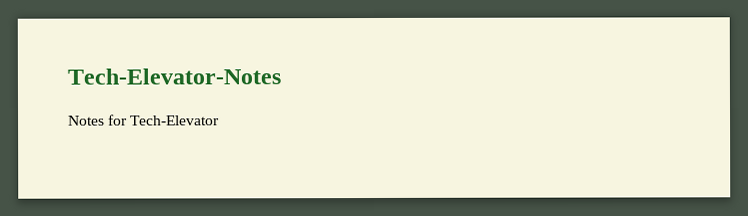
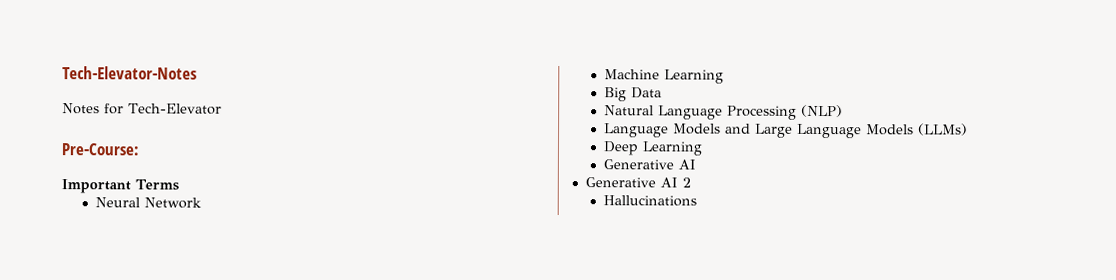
+ Pre-Course:
+ Important Terms
+ Neural Network
+ Machine Learning
+ Big Data
+ Natural Language Processing (NLP)
+ Language Models and Large Language Models (LLMs)
+ Deep Learning
+ Generative AI
+ Generative AI 2
+ Hallucinations

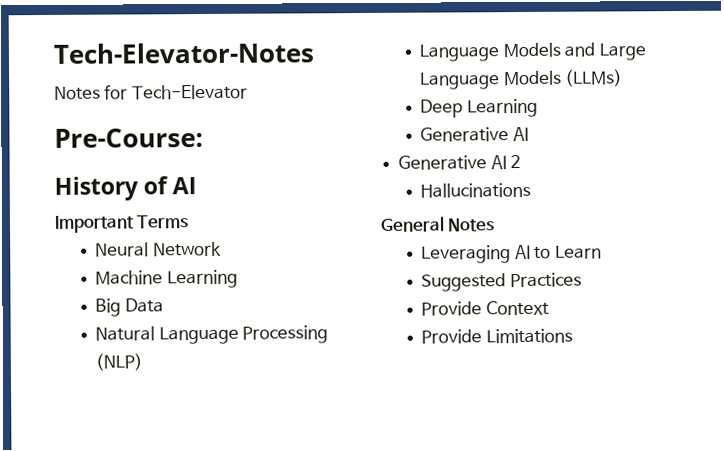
+ History of AI
+ General Notes
+ Leveraging AI to Learn
+ Suggested Practices
+ Provide Context
+ Provide Limitations

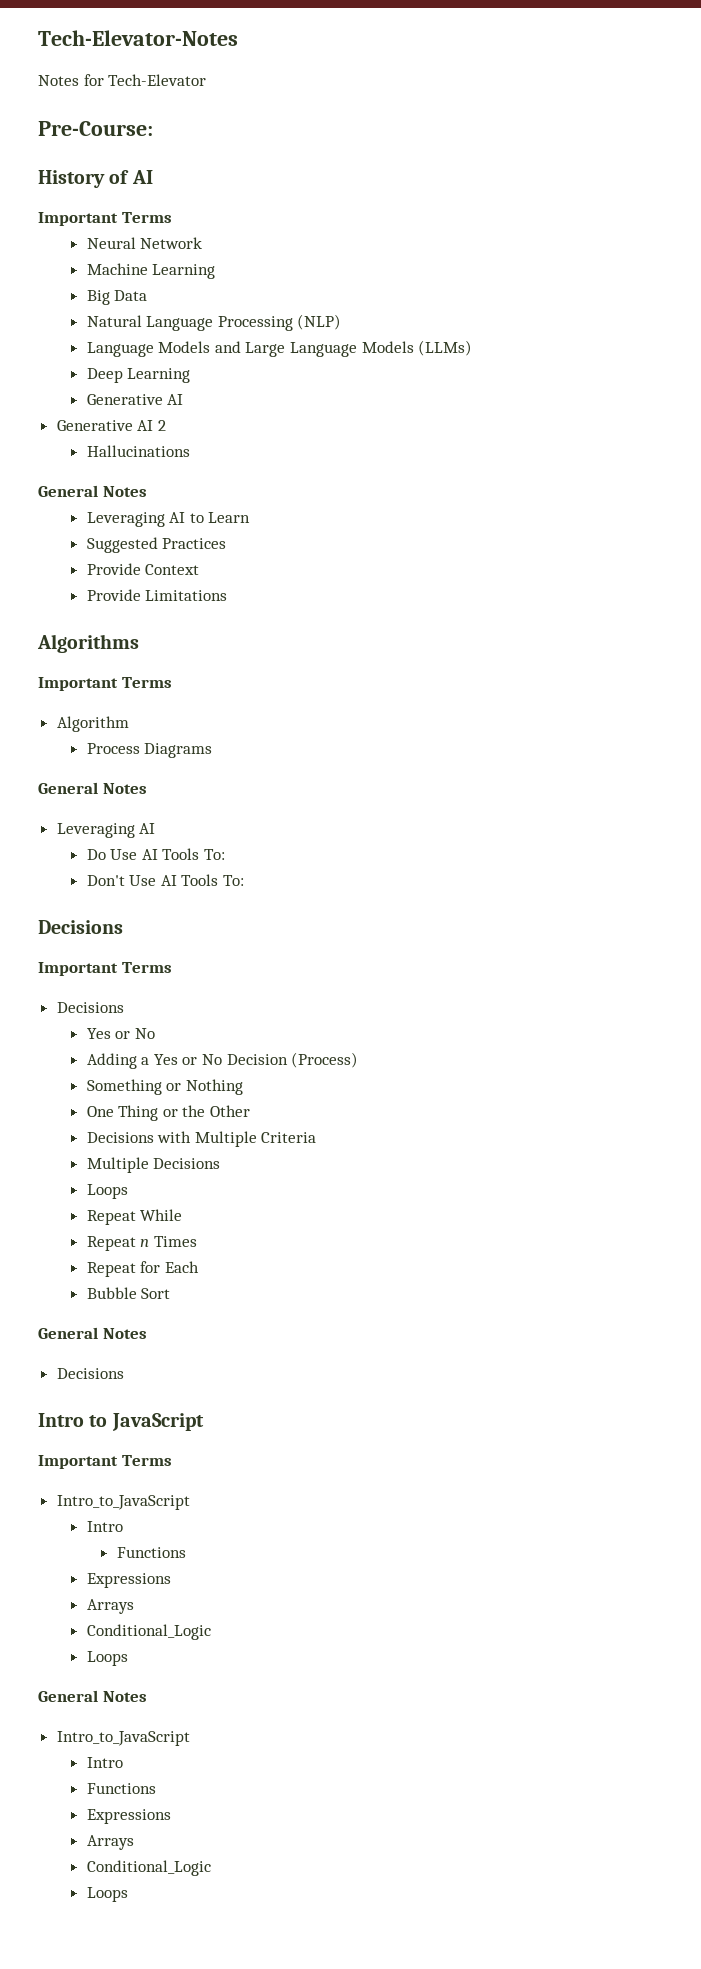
+ Algorithms
+ Important Terms
+ Algorithm
+ Process Diagrams
+ General Notes
+ Leveraging AI
+ Do Use AI Tools To:
+ Don't Use AI Tools To:
+ Decisions
+ Important Terms
+ Decisions
+ Yes or No
+ Adding a Yes or No Decision (Process)
+ Something or Nothing
+ One Thing or the Other
+ Decisions with Multiple Criteria
+ Multiple Decisions
+ Loops
+ Repeat While
+ Repeat n Times
+ Repeat for Each
+ Bubble Sort
+ General Notes
+ Decisions
+ Intro to JavaScript
+ Important Terms
+ Intro_to_JavaScript
+ Intro
+ Functions
+ Expressions
+ Arrays
+ Conditional_Logic
+ Loops
+ General Notes
+ Intro_to_JavaScript
+ Intro
+ Functions
+ Expressions
+ Arrays
+ Conditional_Logic
+ Loops

